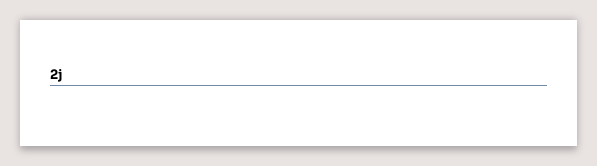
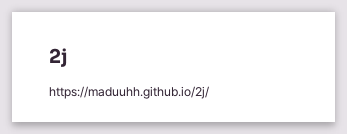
+ https://maduuhh.github.io/2j/

